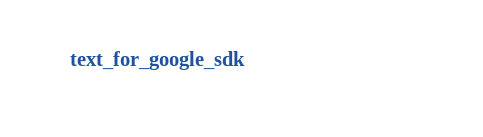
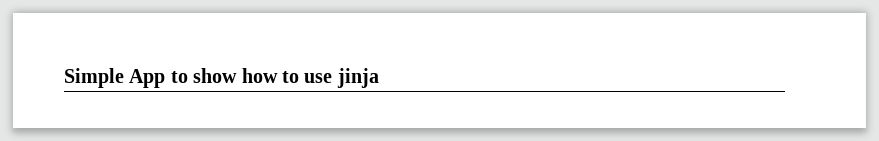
- text_for_google_sdk
+ Simple App to show how to use jinja

